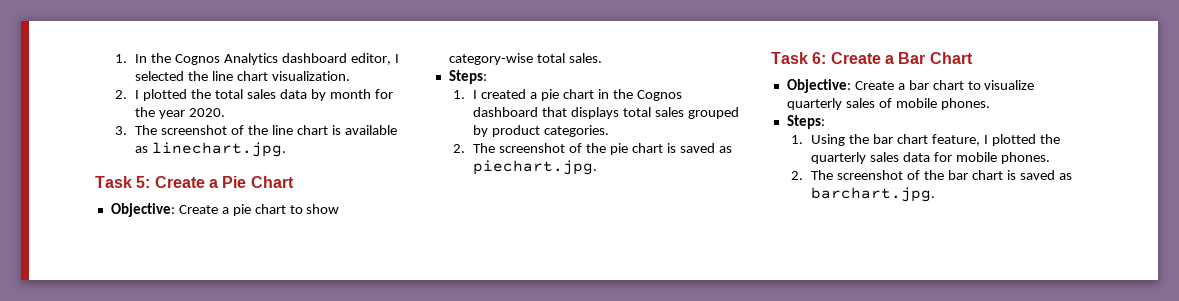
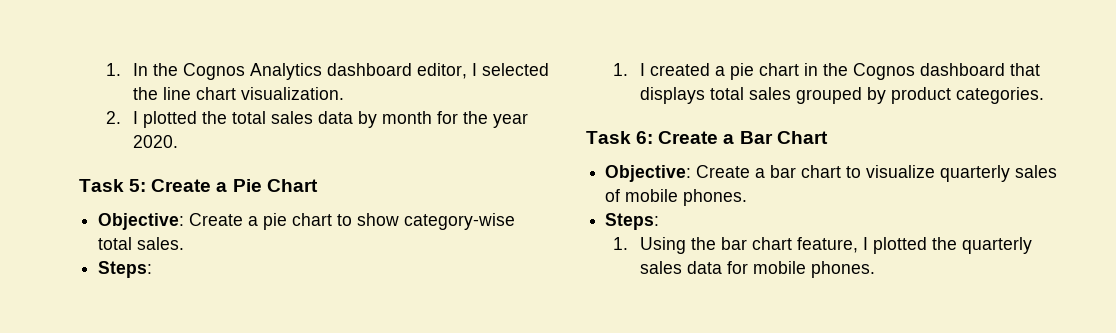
- 3. The screenshot of the line chart is available as linechart.jpg.
- 2. The screenshot of the pie chart is saved as piechart.jpg.
- 2. The screenshot of the bar chart is saved as barchart.jpg.

